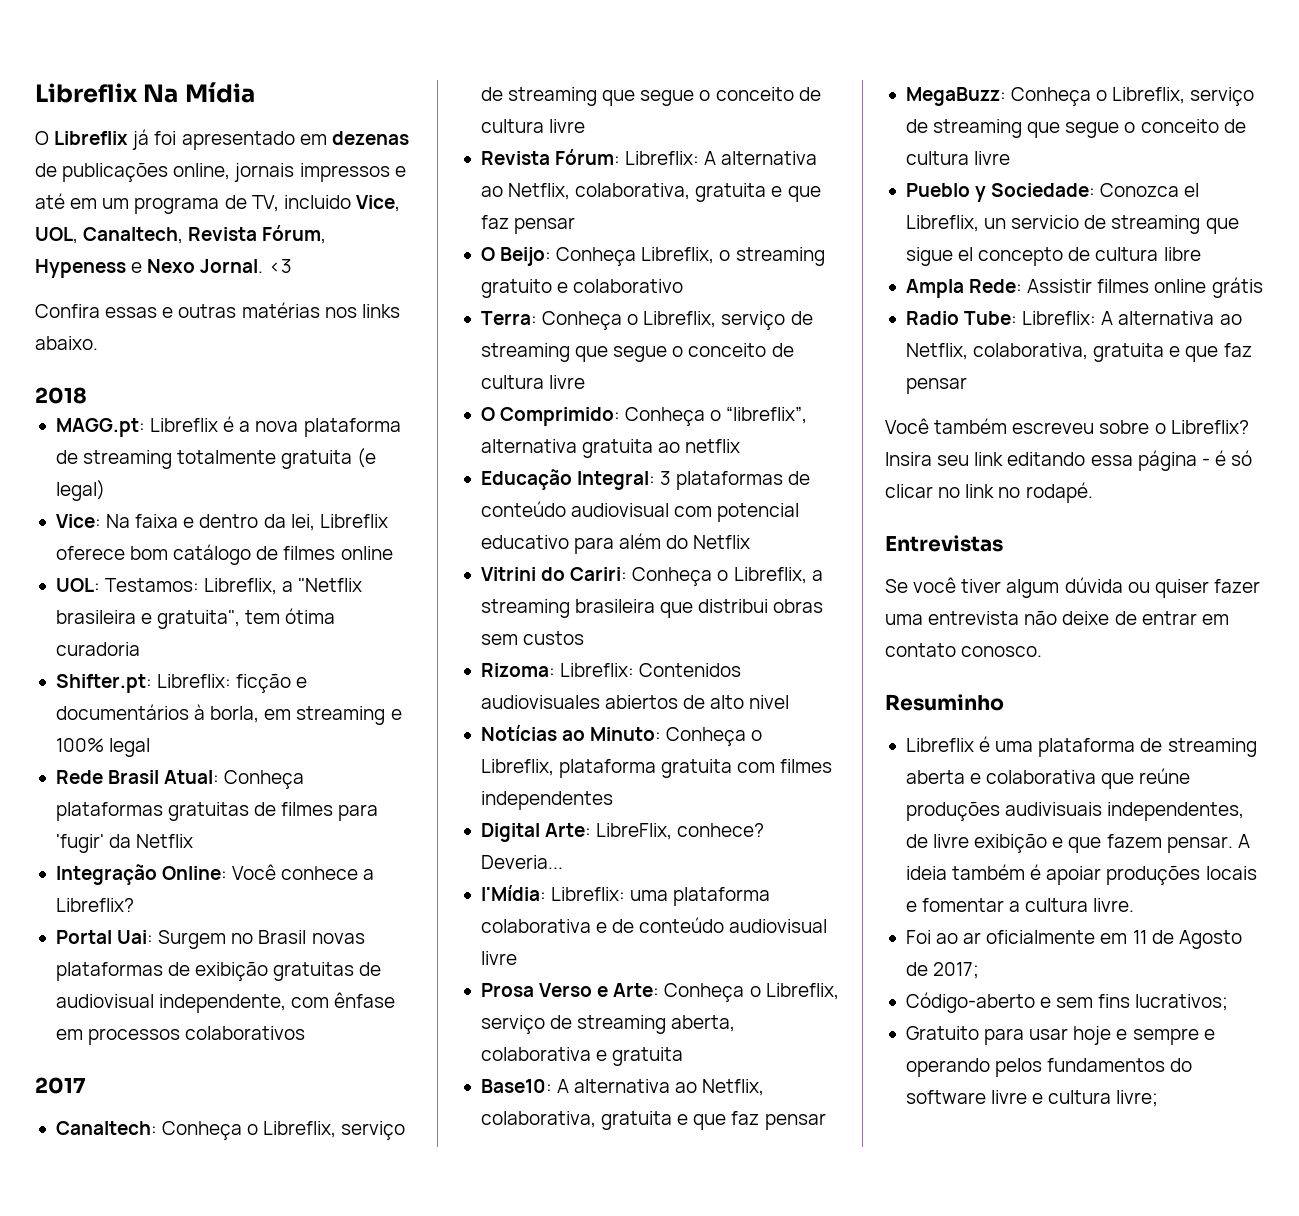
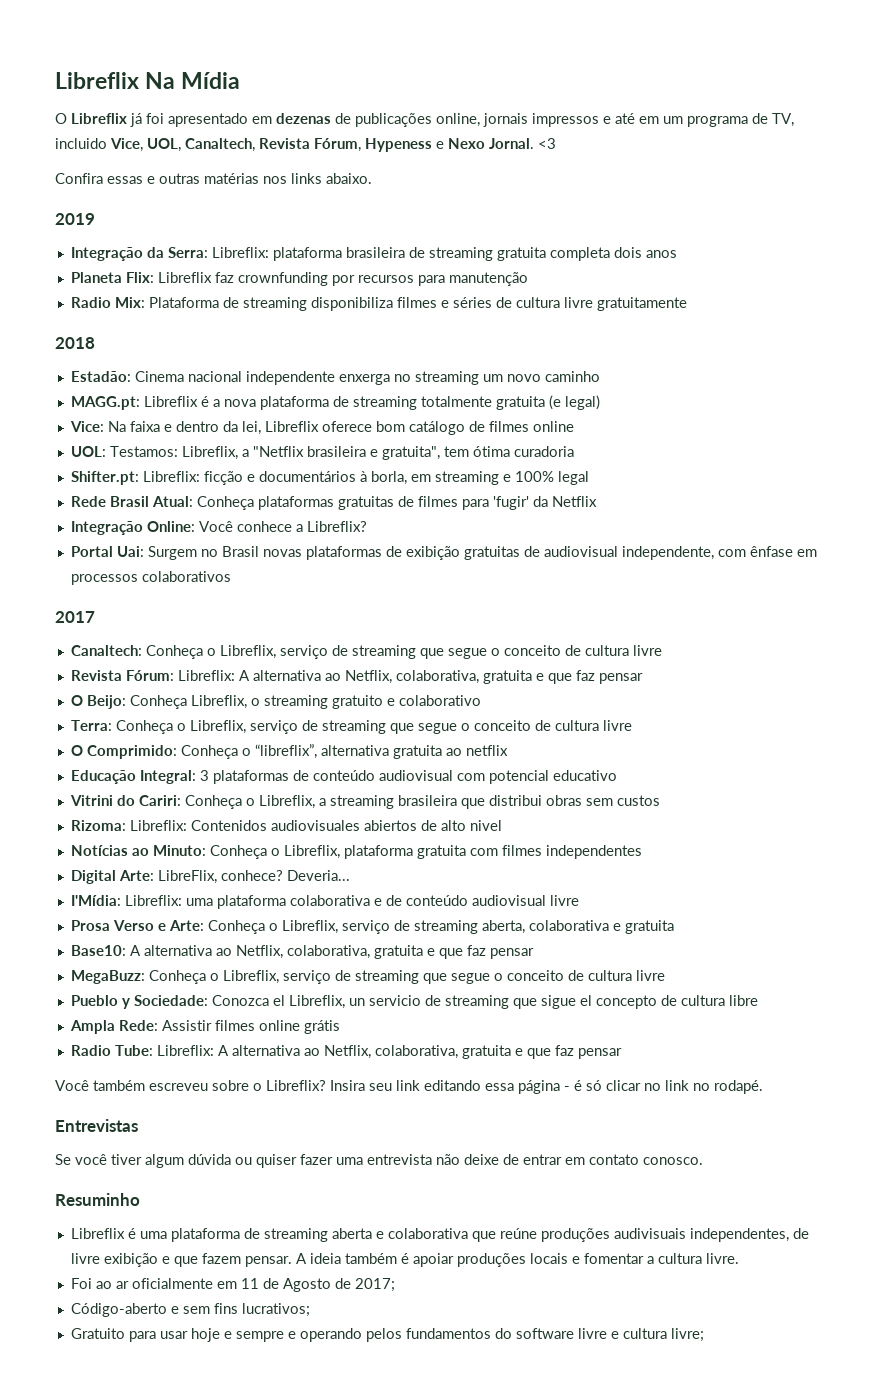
+ 2019
+ Integração da Serra: Libreflix: plataforma brasileira de streaming gratuita completa dois anos
+ Planeta Flix: Libreflix faz crownfunding por recursos para manutenção
+ Radio Mix: Plataforma de streaming disponibiliza filmes e séries de cultura livre gratuitamente
  2018
+ Estadão: Cinema nacional independente enxerga no streaming um novo caminho
- Educação Integral: 3 plataformas de conteúdo audiovisual com potencial educativo para além do Netflix
+ Educação Integral: 3 plataformas de conteúdo audiovisual com potencial educativo

